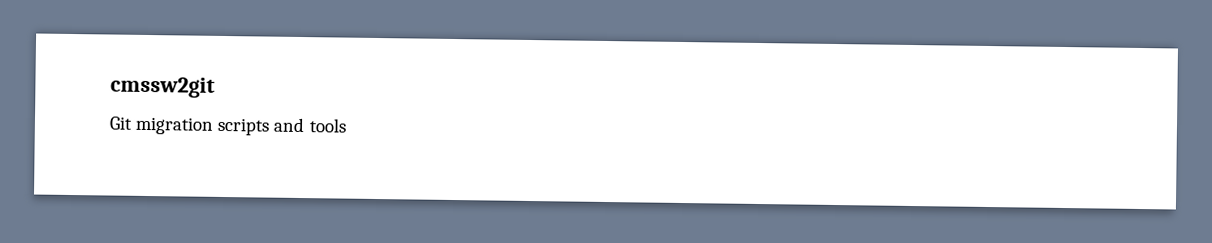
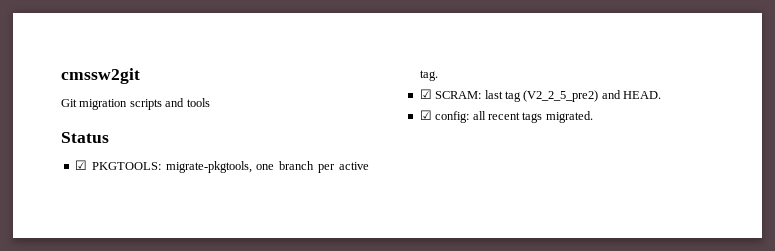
+ Status
+ ☑ PKGTOOLS: migrate-pkgtools, one branch per active tag.
+ ☑ SCRAM: last tag (V2_2_5_pre2) and HEAD.
+ ☑ config: all recent tags migrated.

